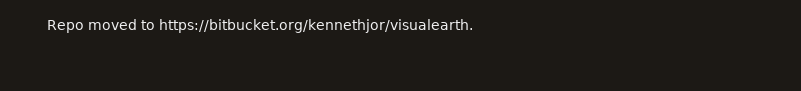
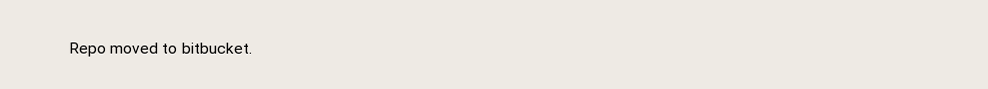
- Repo moved to https://bitbucket.org/kennethjor/visualearth.
+ Repo moved to bitbucket.

